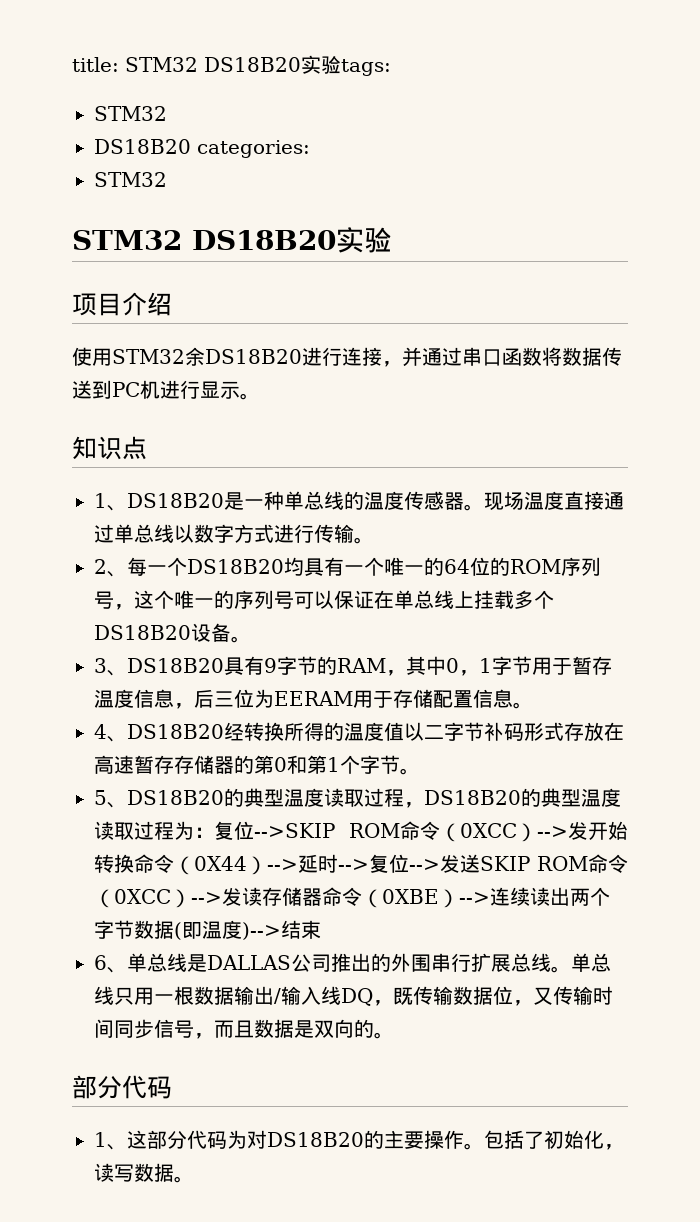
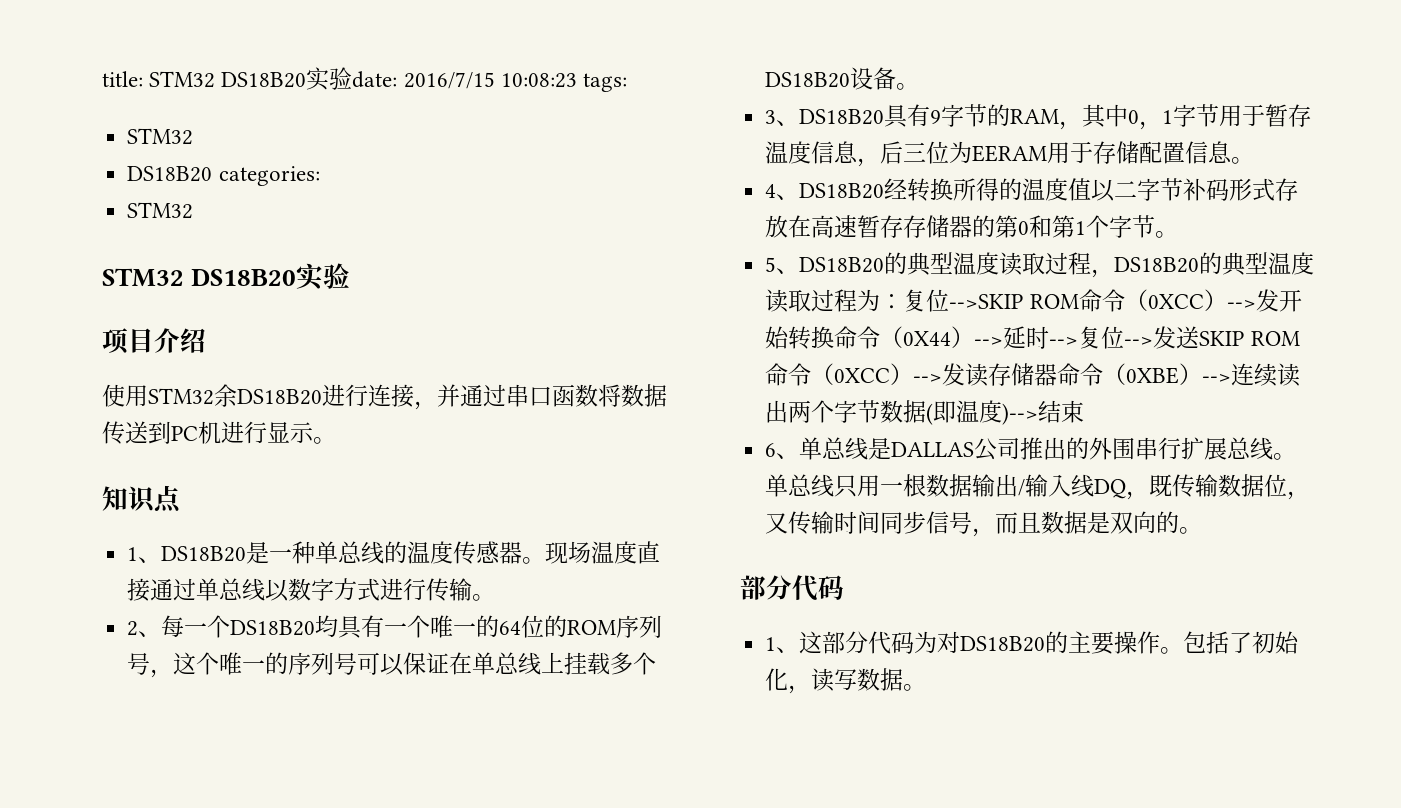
- title: STM32 DS18B20实验tags:
+ title: STM32 DS18B20实验date: 2016/7/15 10:08:23 tags:

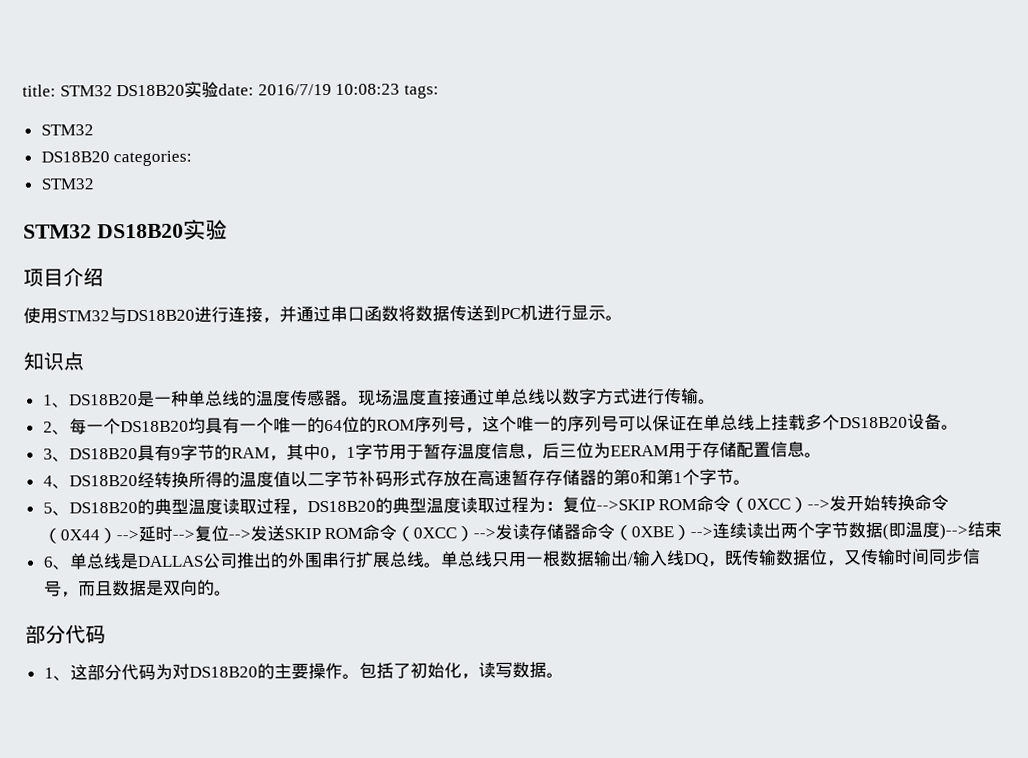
- title: STM32 DS18B20实验date: 2016/7/15 10:08:23 tags:
+ title: STM32 DS18B20实验date: 2016/7/19 10:08:23 tags:
- 使用STM32余DS18B20进行连接，并通过串口函数将数据传送到PC机进行显示。
+ 使用STM32与DS18B20进行连接，并通过串口函数将数据传送到PC机进行显示。

